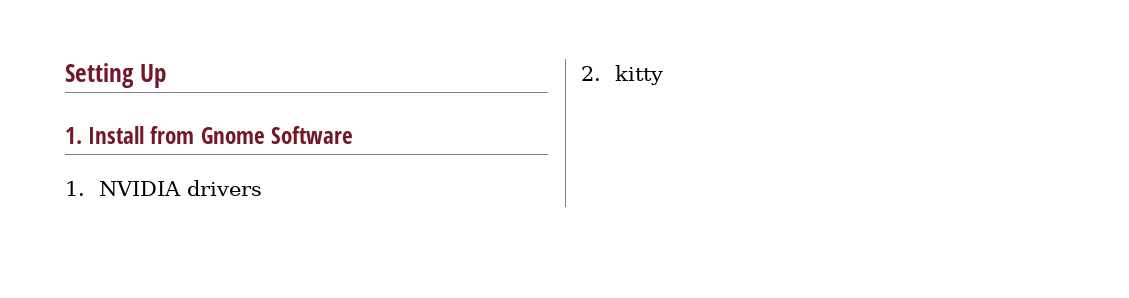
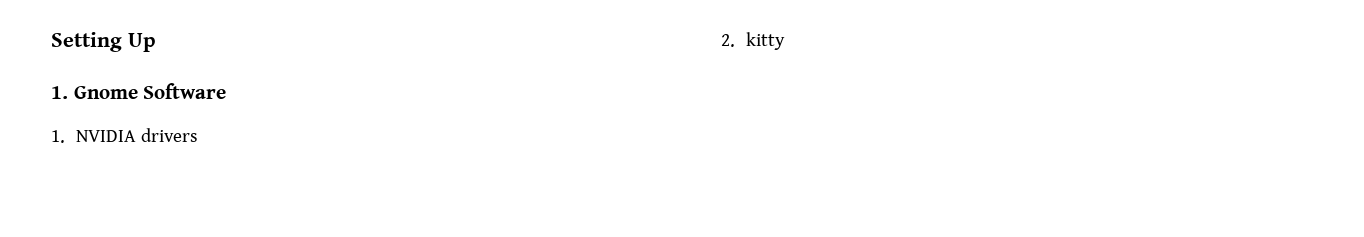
- 1. Install from Gnome Software
+ 1. Gnome Software

